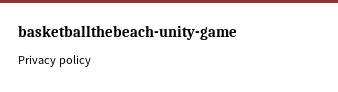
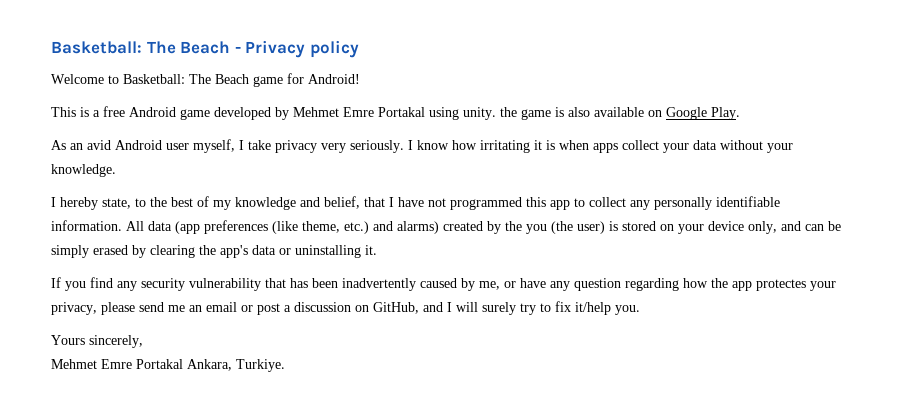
- basketballthebeach-unity-game
- Privacy policy
+ Basketball: The Beach - Privacy policy
+ Welcome to Basketball: The Beach game for Android!
+ This is a free Android game developed by Mehmet Emre Portakal using unity. the game is also available on Google Play.
+ As an avid Android user myself, I take privacy very seriously. I know how irritating it is when apps collect your data without your knowledge.
+ I hereby state, to the best of my knowledge and belief, that I have not programmed this app to collect any personally identifiable information. All data (app preferences (like theme, etc.) and alarms) created by the you (the user) is stored on your device only, and can be simply erased by clearing the app's data or uninstalling it.
+ If you find any security vulnerability that has been inadvertently caused by me, or have any question regarding how the app protectes your privacy, please send me an email or post a discussion on GitHub, and I will surely try to fix it/help you.
+ Yours sincerely,
+ Mehmet Emre Portakal Ankara, Turkiye.

